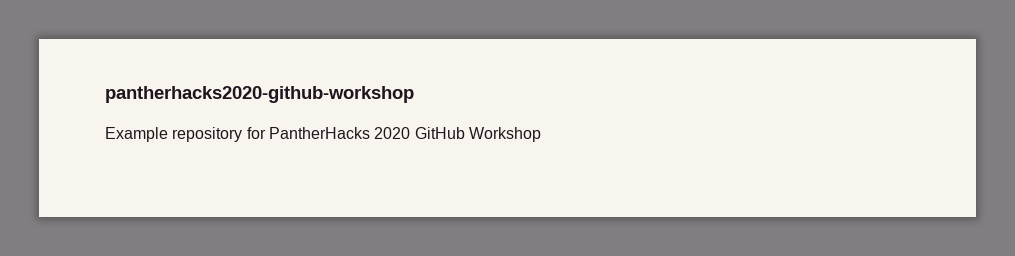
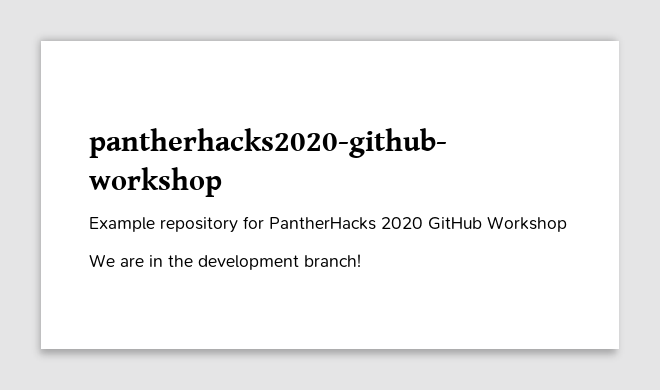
+ We are in the development branch!

